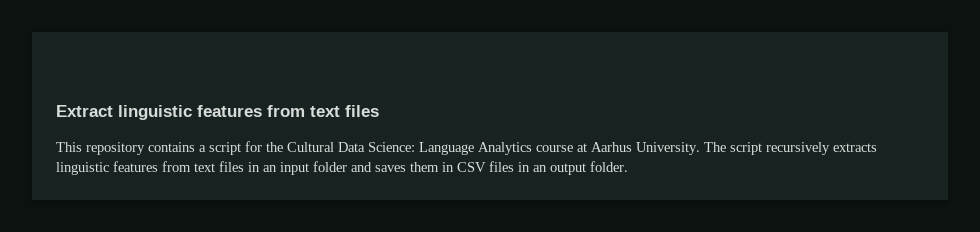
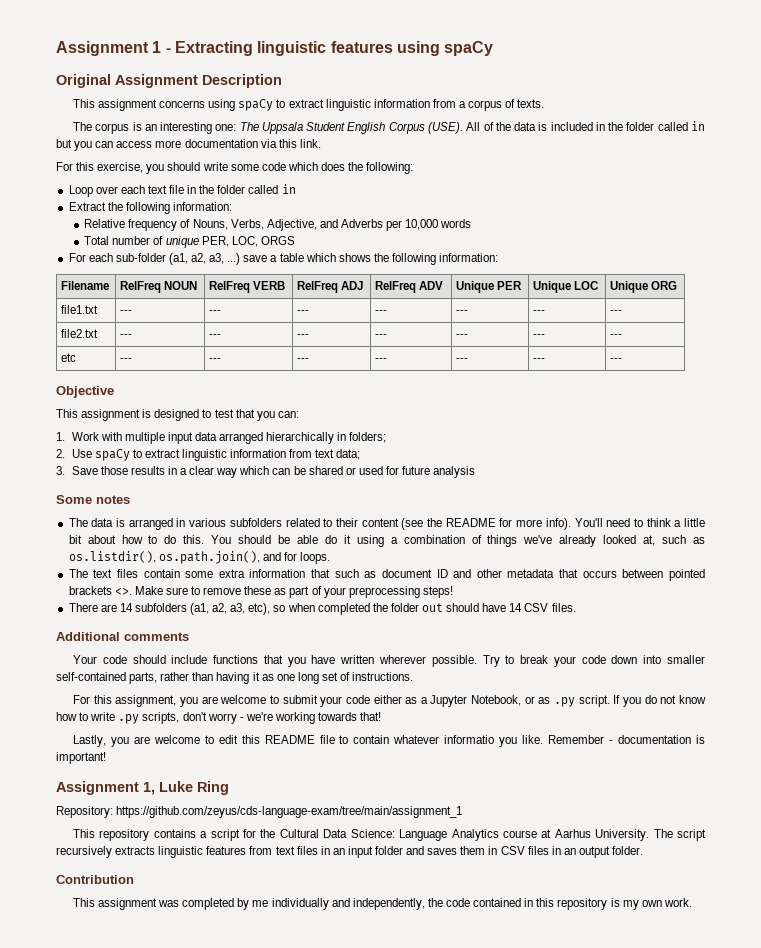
- Extract linguistic features from text files
+ Assignment 1 - Extracting linguistic features using spaCy
+ Original Assignment Description
+ This assignment concerns using spaCy to extract linguistic information from a corpus of texts.
+ The corpus is an interesting one: The Uppsala Student English Corpus (USE). All of the data is included in the folder called in but you can access more documentation via this link.
+ For this exercise, you should write some code which does the following:
+ Loop over each text file in the folder called in
+ Extract the following information:
+ Relative frequency of Nouns, Verbs, Adjective, and Adverbs per 10,000 words
+ Total number of unique PER, LOC, ORGS
+ For each sub-folder (a1, a2, a3, ...) save a table which shows the following information:
+ Filename | RelFreq NOUN | RelFreq VERB | RelFreq ADJ | RelFreq ADV | Unique PER | Unique LOC | Unique ORG
+ file1.txt | --- | --- | --- | --- | --- | --- | ---
+ file2.txt | --- | --- | --- | --- | --- | --- | ---
+ etc | --- | --- | --- | --- | --- | --- | ---
+ Objective
+ This assignment is designed to test that you can:
+ 1. Work with multiple input data arranged hierarchically in folders;
+ 2. Use spaCy to extract linguistic information from text data;
+ 3. Save those results in a clear way which can be shared or used for future analysis
+ Some notes
+ The data is arranged in various subfolders related to their content (see the README for more info). You'll need to think a little bit about how to do this. You should be able do it using a combination of things we've already looked at, such as os.listdir(), os.path.join(), and for loops.
+ The text files contain some extra information that such as document ID and other metadata that occurs between pointed brackets <>. Make sure to remove these as part of your preprocessing steps!
+ There are 14 subfolders (a1, a2, a3, etc), so when completed the folder out should have 14 CSV files.
+ Additional comments
+ Your code should include functions that you have written wherever possible. Try to break your code down into smaller self-contained parts, rather than having it as one long set of instructions.
+ For this assignment, you are welcome to submit your code either as a Jupyter Notebook, or as .py script. If you do not know how to write .py scripts, don't worry - we're working towards that!
+ Lastly, you are welcome to edit this README file to contain whatever informatio you like. Remember - documentation is important!
+ Assignment 1, Luke Ring
+ Repository: https://github.com/zeyus/cds-language-exam/tree/main/assignment_1
+ Contribution
+ This assignment was completed by me individually and independently, the code contained in this repository is my own work.

